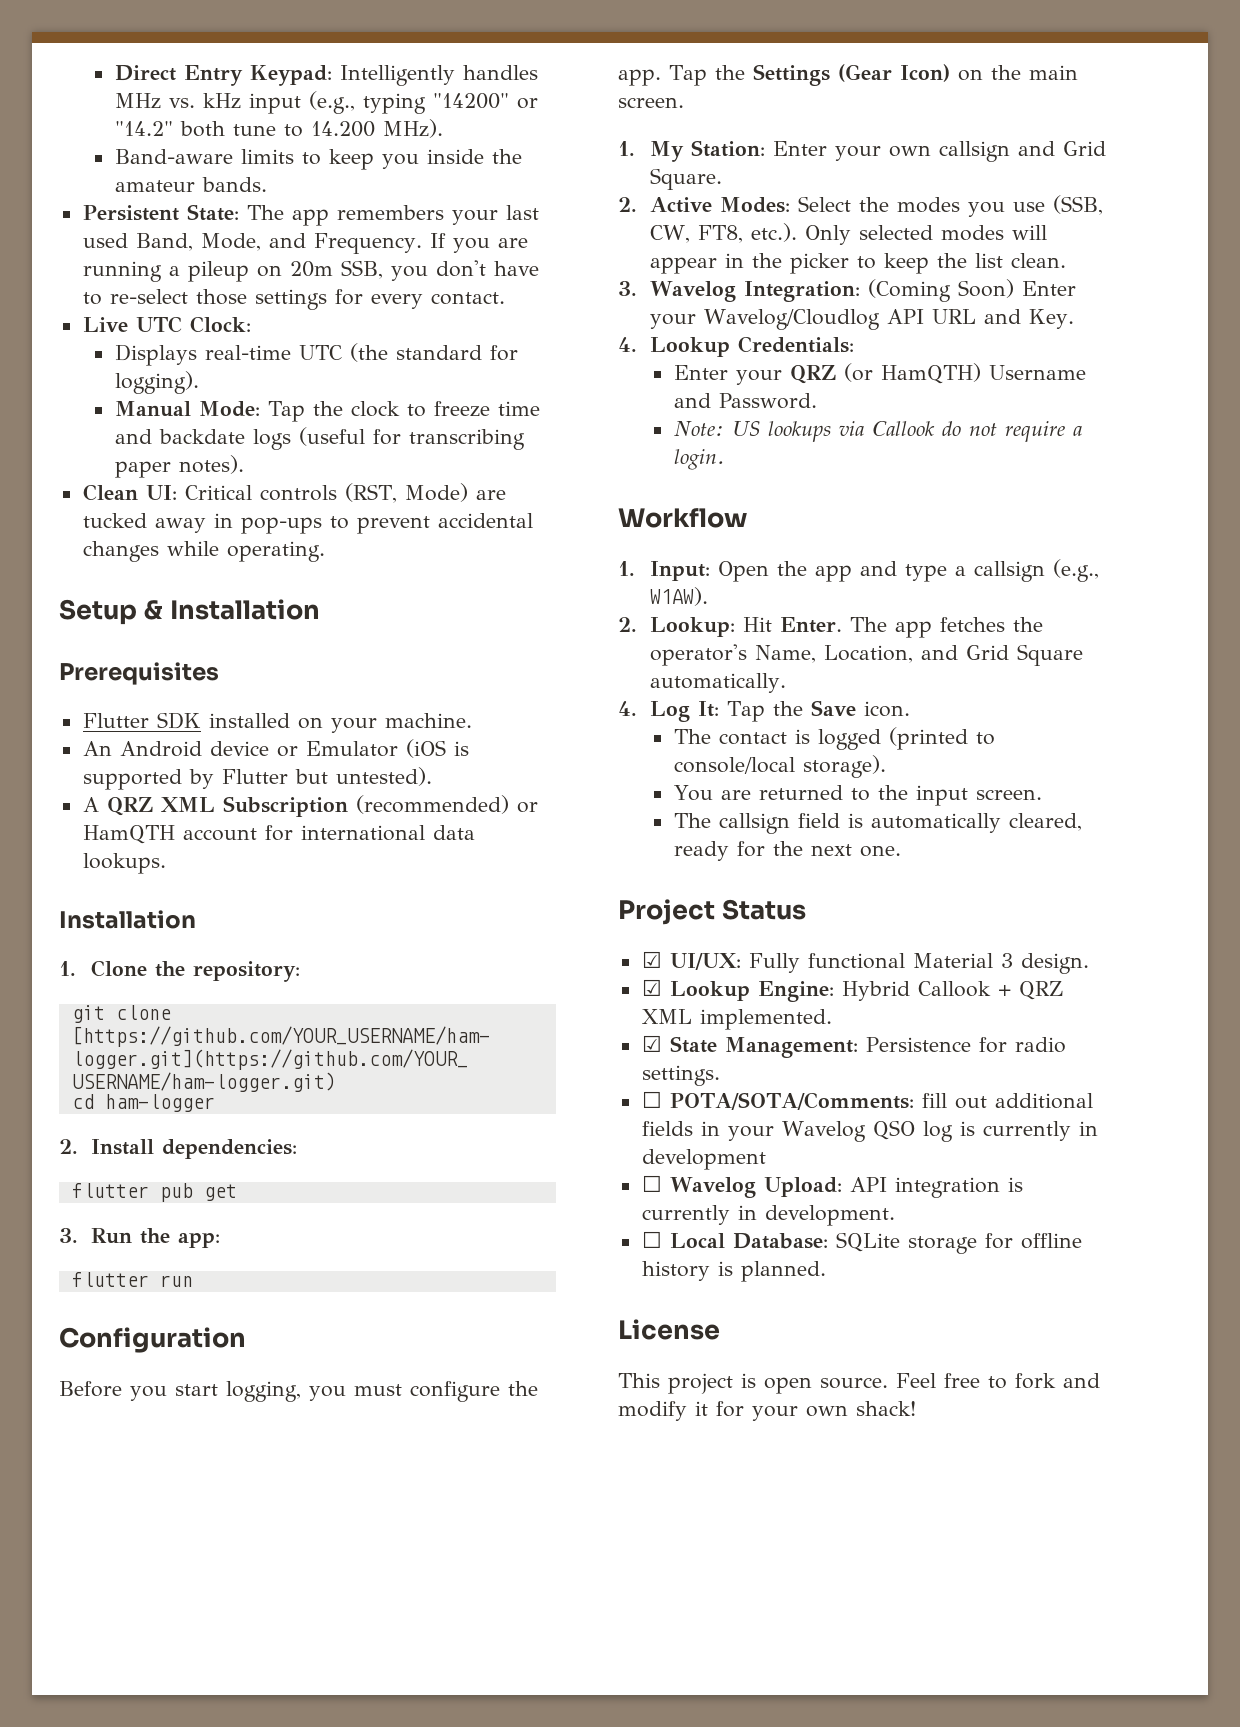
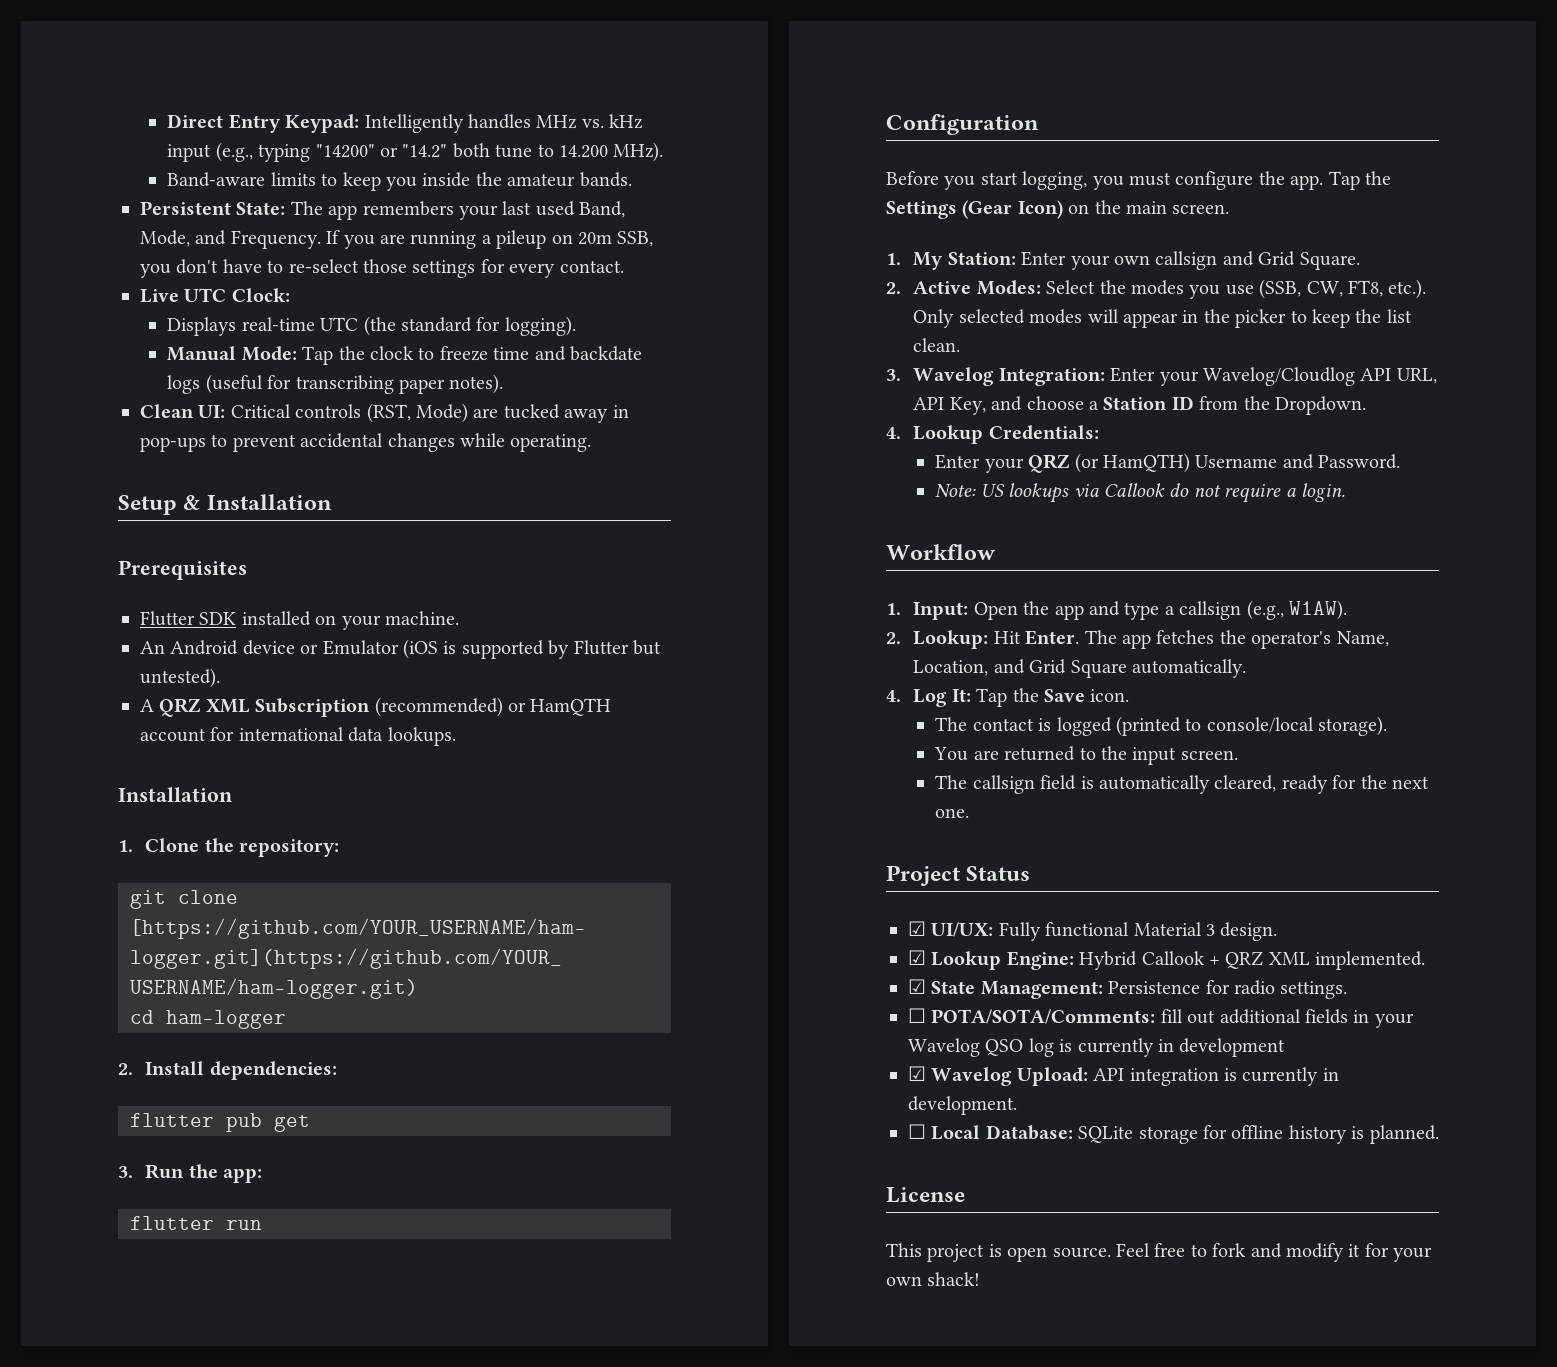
- 3. Wavelog Integration: (Coming Soon) Enter your Wavelog/Cloudlog API URL and Key.
+ 3. Wavelog Integration: Enter your Wavelog/Cloudlog API URL, API Key, and choose a Station ID from the Dropdown.
- ☐ Wavelog Upload: API integration is currently in development.
+ ☑ Wavelog Upload: API integration is currently in development.

